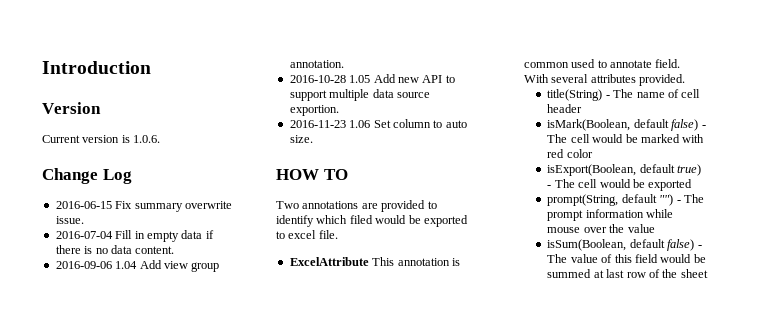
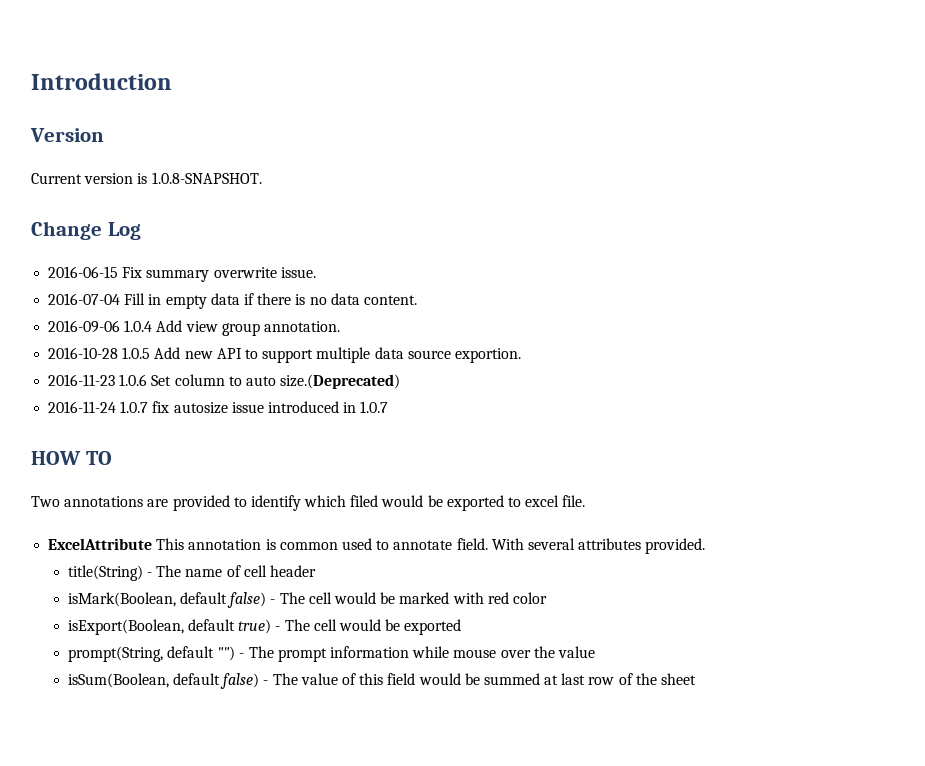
- Current version is 1.0.6.
+ Current version is 1.0.8-SNAPSHOT.
- 2016-09-06 1.04 Add view group annotation.
+ 2016-09-06 1.0.4 Add view group annotation.
- 2016-10-28 1.05 Add new API to support multiple data source exportion.
+ 2016-10-28 1.0.5 Add new API to support multiple data source exportion.
- 2016-11-23 1.06 Set column to auto size.
+ 2016-11-23 1.0.6 Set column to auto size.(Deprecated)
+ 2016-11-24 1.0.7 fix autosize issue introduced in 1.0.7

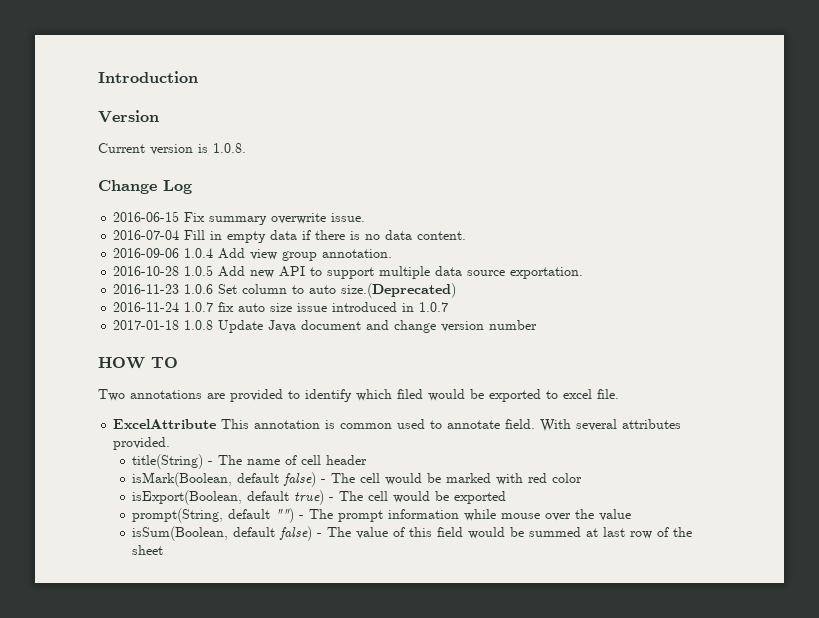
- Current version is 1.0.8-SNAPSHOT.
+ Current version is 1.0.8.
- 2016-10-28 1.0.5 Add new API to support multiple data source exportion.
+ 2016-10-28 1.0.5 Add new API to support multiple data source exportation.
- 2016-11-24 1.0.7 fix autosize issue introduced in 1.0.7
+ 2016-11-24 1.0.7 fix auto size issue introduced in 1.0.7
+ 2017-01-18 1.0.8 Update Java document and change version number

